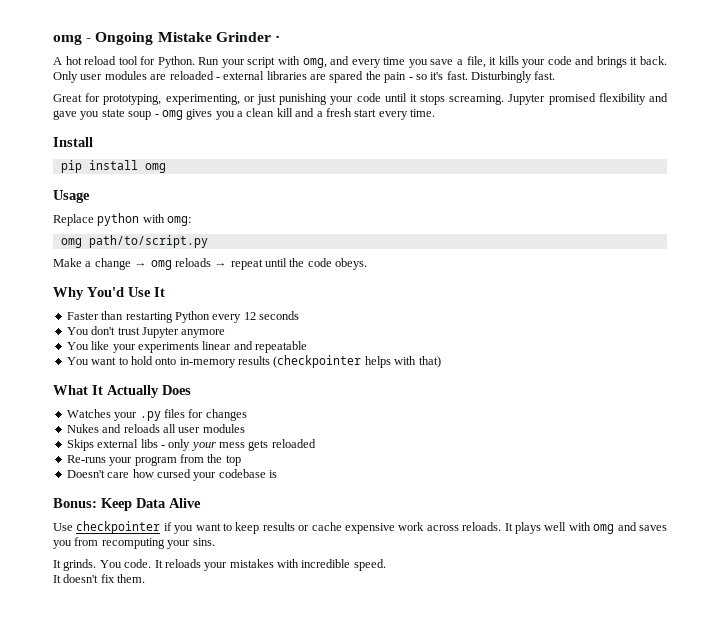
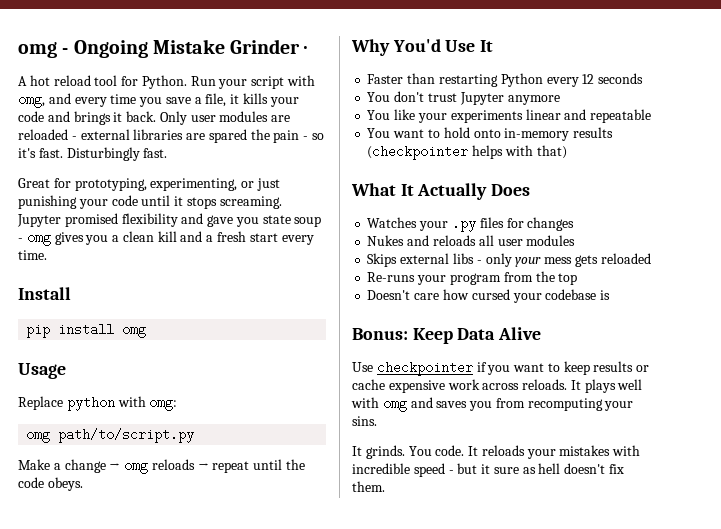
- It reloads your mistakes with incredible speed.
- It doesn't fix them.
+ It reloads your mistakes with incredible speed - but it sure as hell doesn't fix them.

